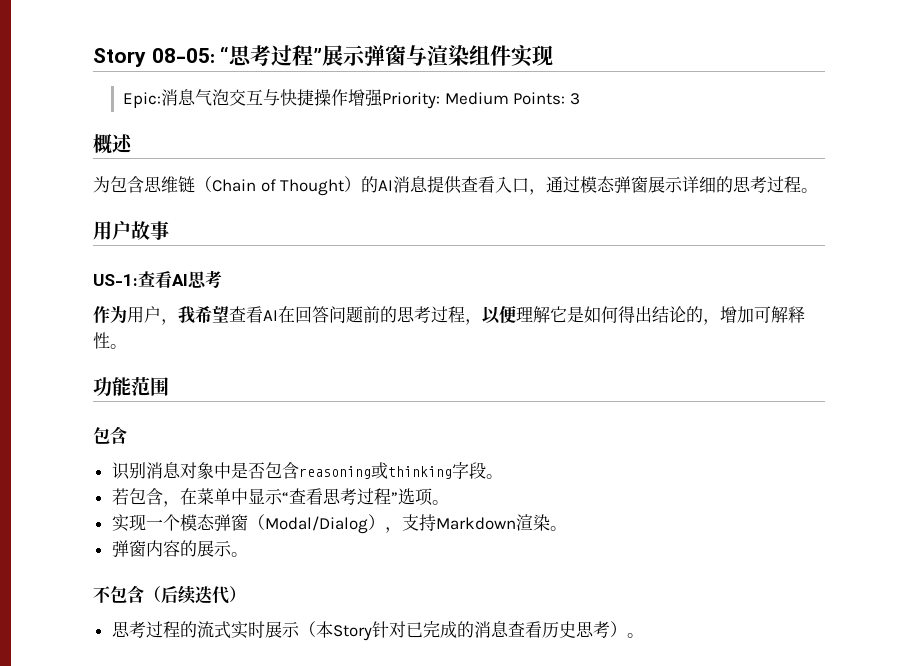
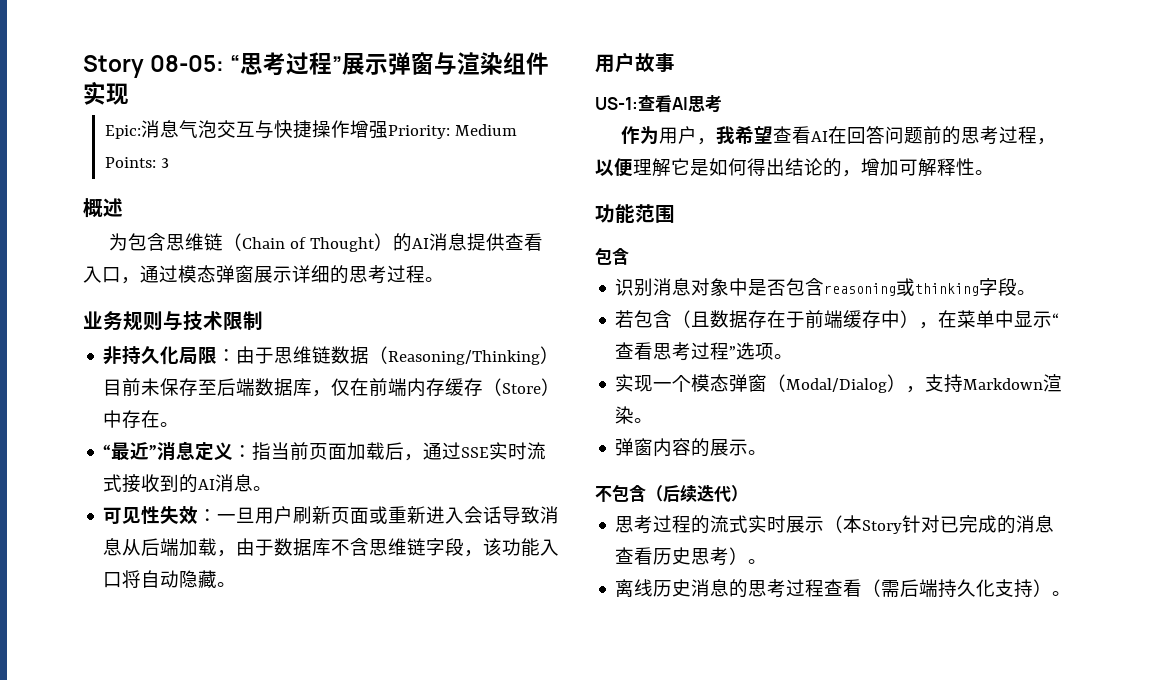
+ 业务规则与技术限制
+ 非持久化局限：由于思维链数据（Reasoning/Thinking）目前未保存至后端数据库，仅在前端内存缓存（Store）中存在。
+ “最近”消息定义：指当前页面加载后，通过SSE实时流式接收到的AI消息。
+ 可见性失效：一旦用户刷新页面或重新进入会话导致消息从后端加载，由于数据库不含思维链字段，该功能入口将自动隐藏。
- 若包含，在菜单中显示“查看思考过程”选项。
+ 若包含（且数据存在于前端缓存中），在菜单中显示“查看思考过程”选项。
+ 离线历史消息的思考过程查看（需后端持久化支持）。

